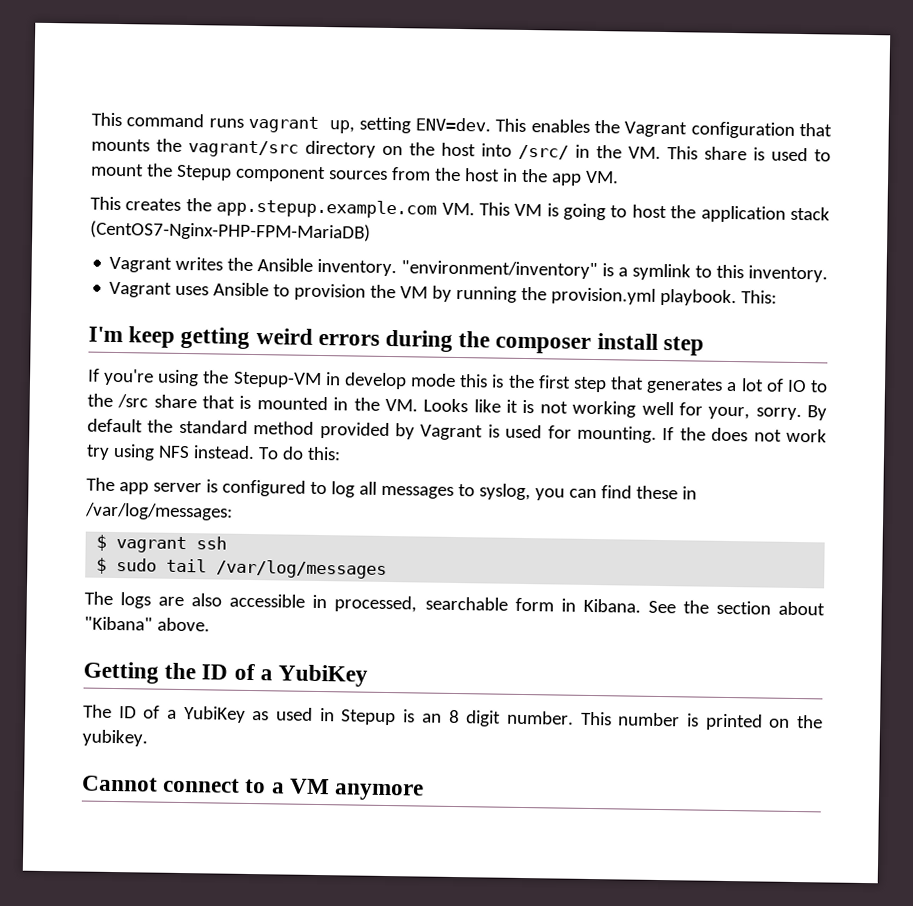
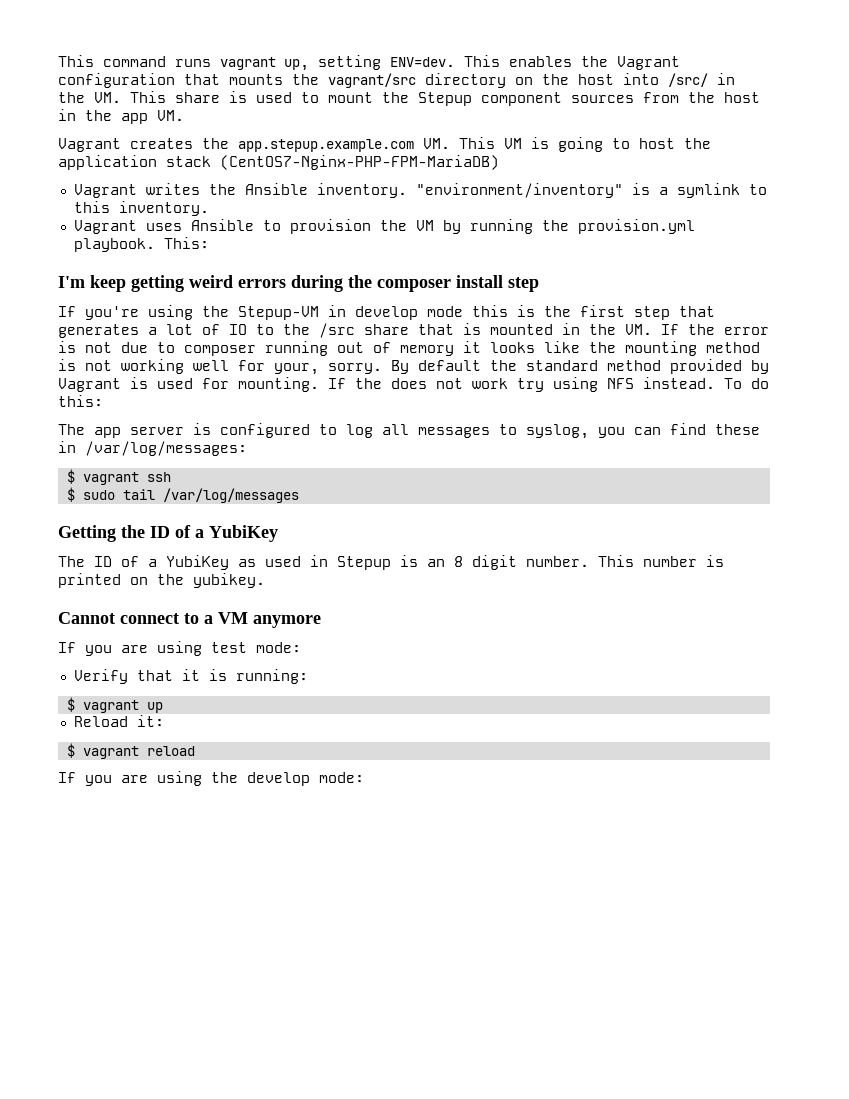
- This creates the app.stepup.example.com VM. This VM is going to host the application stack (CentOS7-Nginx-PHP-FPM-MariaDB)
+ Vagrant creates the app.stepup.example.com VM. This VM is going to host the application stack (CentOS7-Nginx-PHP-FPM-MariaDB)
- If you're using the Stepup-VM in develop mode this is the first step that generates a lot of IO to the /src share that is mounted in the VM. Looks like it is not working well for your, sorry.
+ If you're using the Stepup-VM in develop mode this is the first step that generates a lot of IO to the /src share that is mounted in the VM. If the error is not due to composer running out of memory it looks like the mounting method is not working well for your, sorry.
- The logs are also accessible in processed, searchable form in Kibana. See the section about "Kibana" above.
+ If you are using test mode:
+ Verify that it is running:
+ $ vagrant up
+ Reload it:
+ $ vagrant reload
+ If you are using the develop mode:

